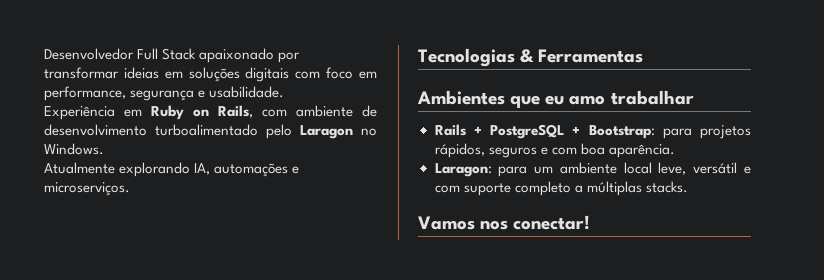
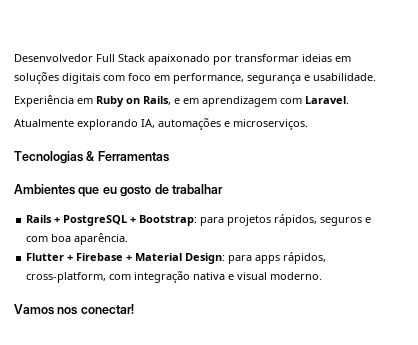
- Experiência em Ruby on Rails, com ambiente de desenvolvimento turboalimentado pelo Laragon no Windows.
+ Experiência em Ruby on Rails, e em aprendizagem com Laravel.
- Ambientes que eu amo trabalhar
+ Ambientes que eu gosto de trabalhar
- Laragon: para um ambiente local leve, versátil e com suporte completo a múltiplas stacks.
+ Flutter + Firebase + Material Design: para apps rápidos, cross-platform, com integração nativa e visual moderno.

